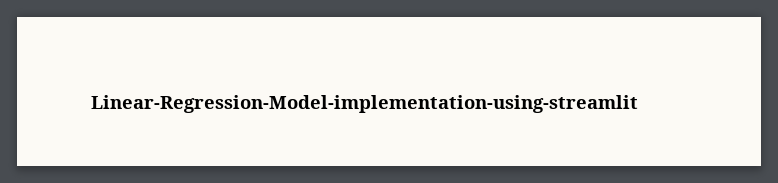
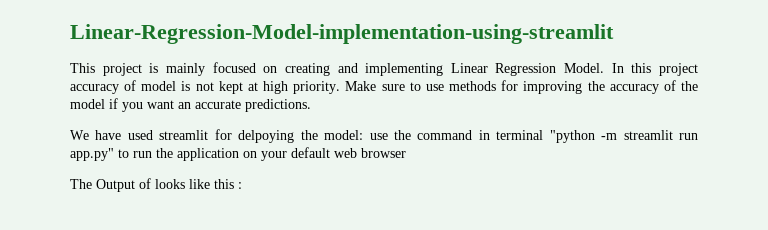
+ This project is mainly focused on creating and implementing Linear Regression Model. In this project accuracy of model is not kept at high priority. Make sure to use methods for improving the accuracy of the model if you want an accurate predictions.
+ We have used streamlit for delpoying the model: use the command in terminal "python -m streamlit run app.py" to run the application on your default web browser
+ The Output of looks like this :

